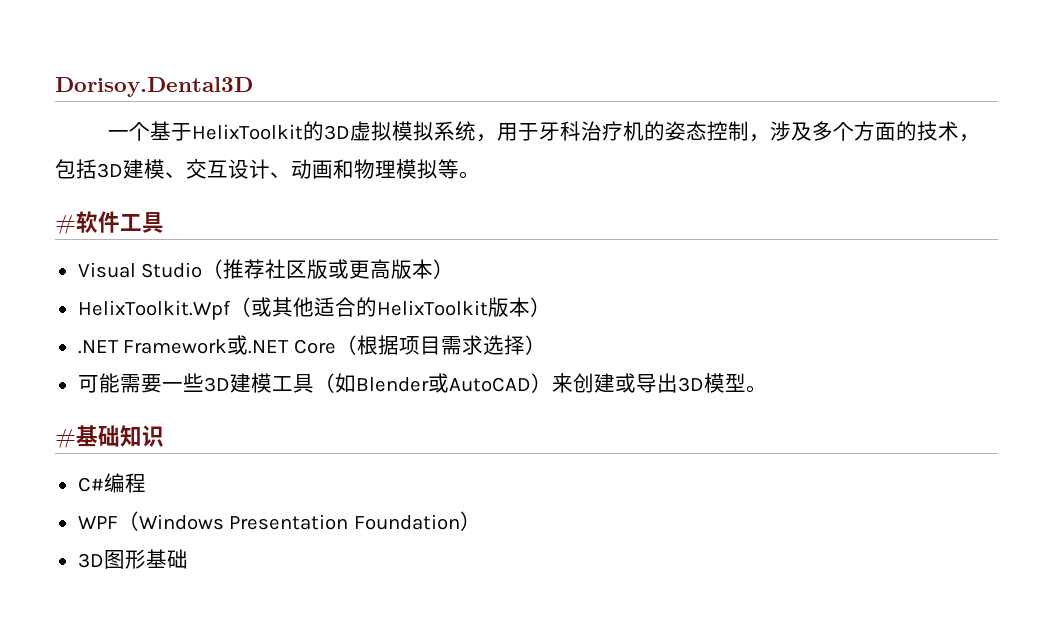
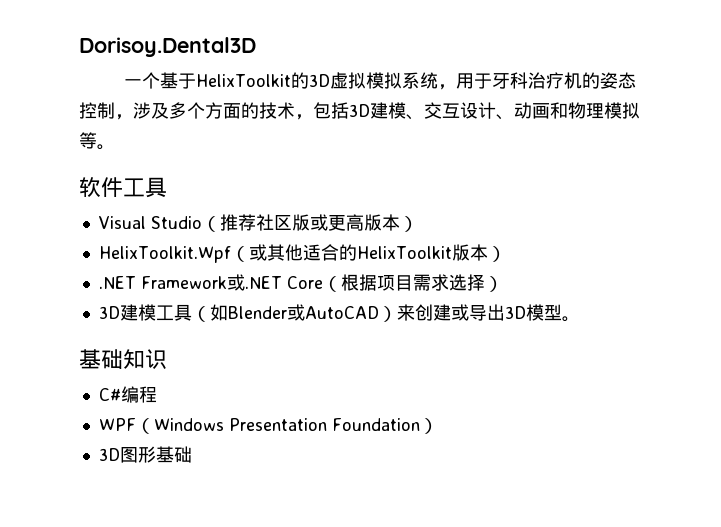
- #软件工具
+ 软件工具
- 可能需要一些3D建模工具（如Blender或AutoCAD）来创建或导出3D模型。
+ 3D建模工具（如Blender或AutoCAD）来创建或导出3D模型。
- #基础知识
+ 基础知识

